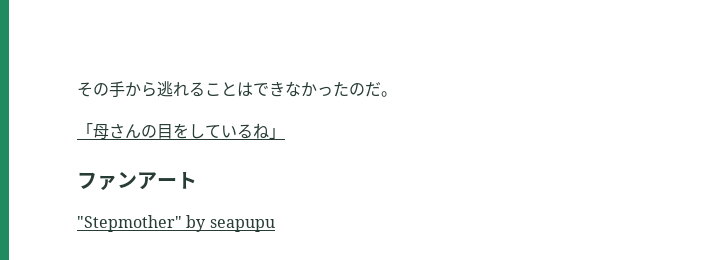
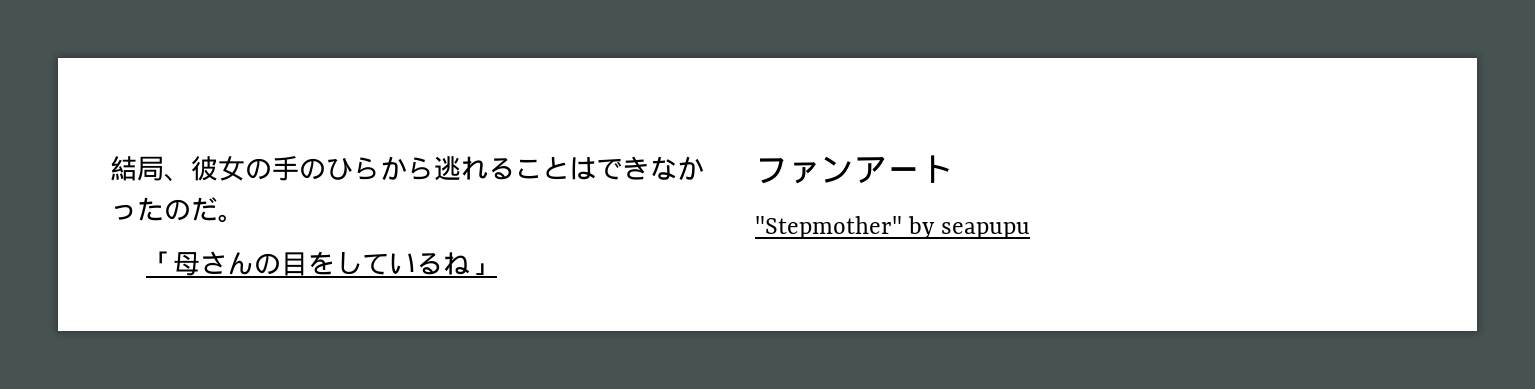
- その手から逃れることはできなかったのだ。
+ 結局、彼女の手のひらから逃れることはできなかったのだ。

